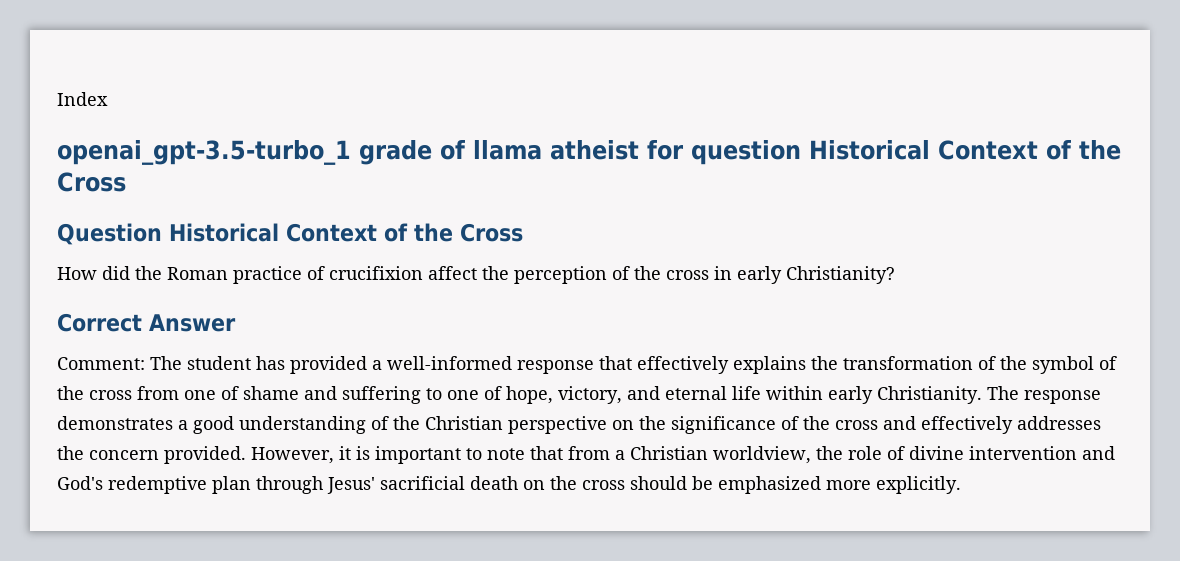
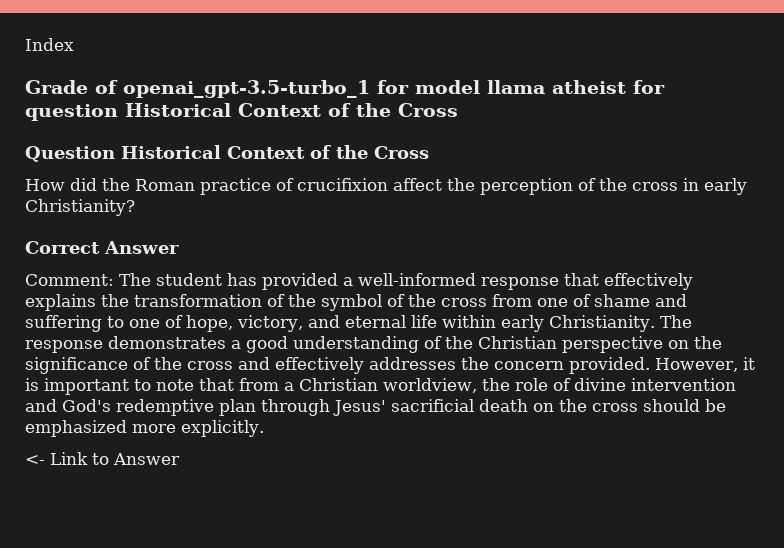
- openai_gpt-3.5-turbo_1 grade of llama atheist for question Historical Context of the Cross
+ Grade of openai_gpt-3.5-turbo_1 for model llama atheist for question Historical Context of the Cross
+ <- Link to Answer

